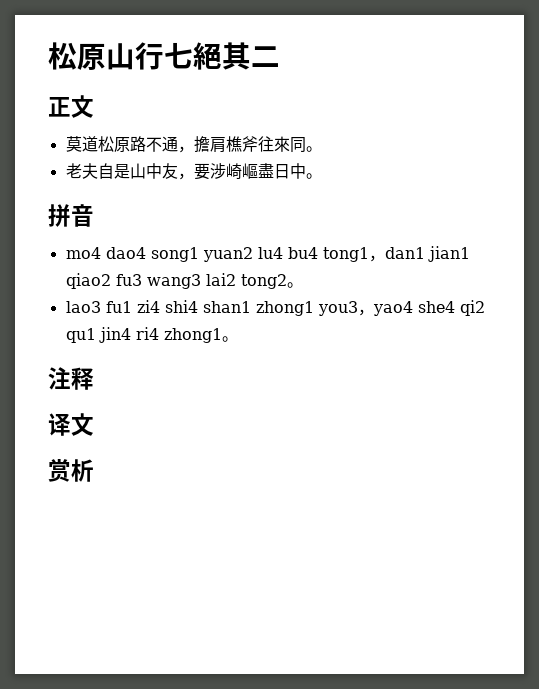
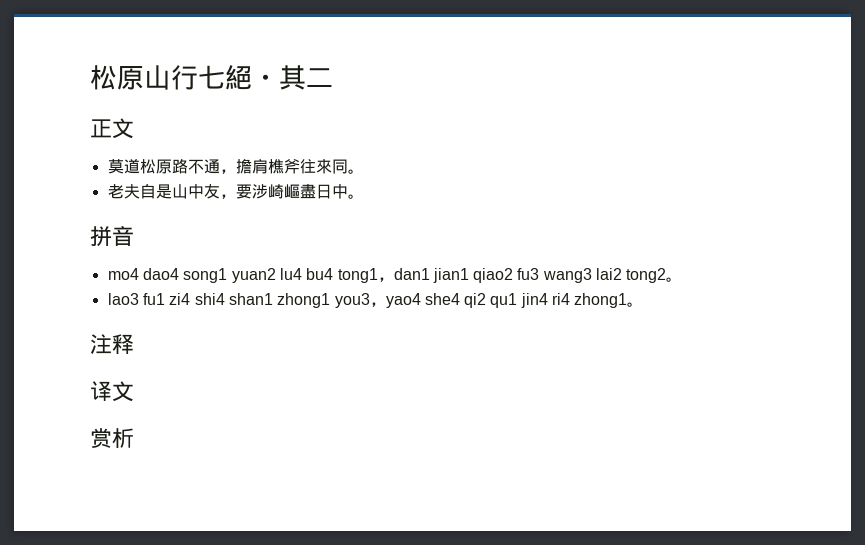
- 松原山行七絕其二
+ 松原山行七絕・其二

